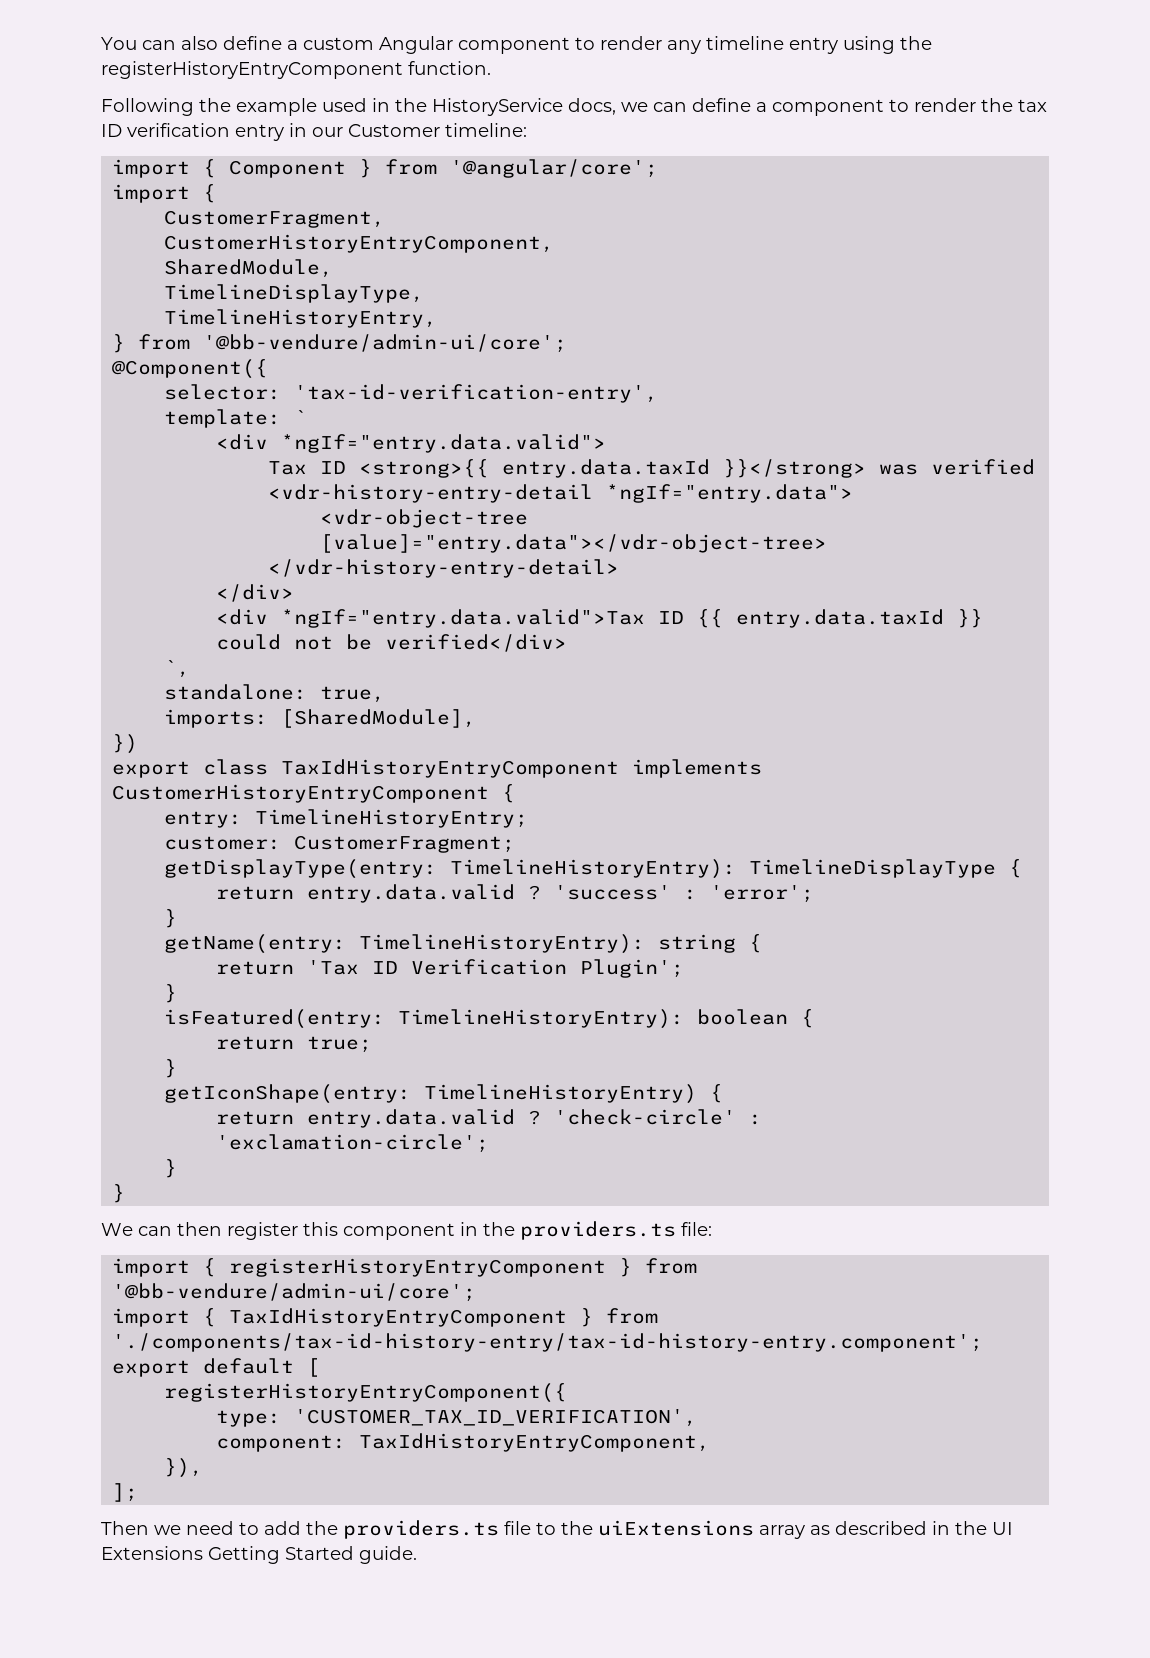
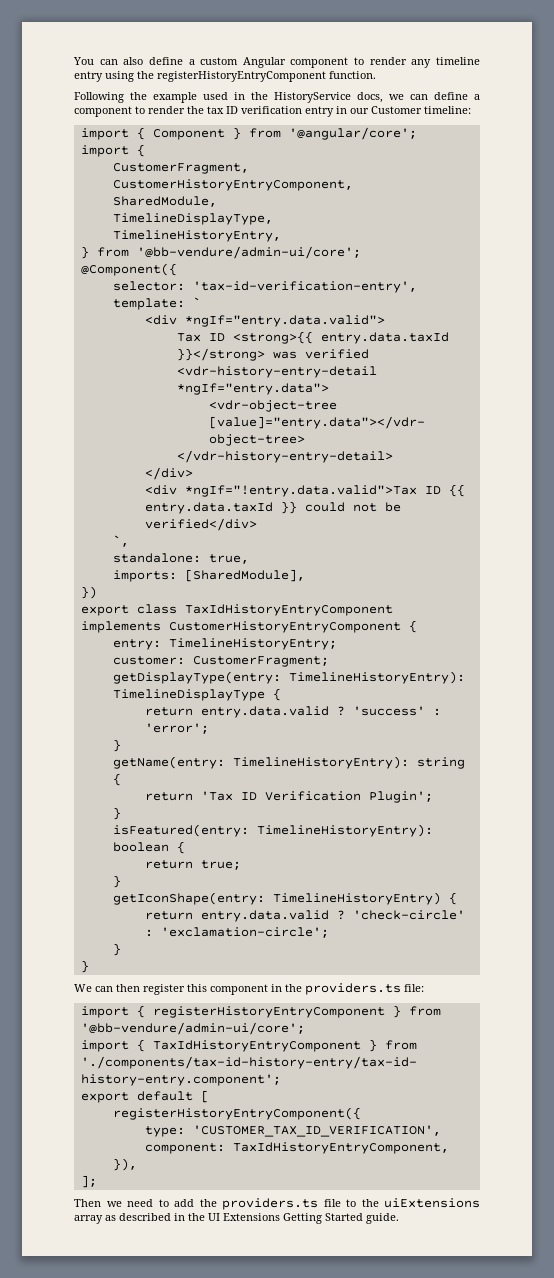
- <div *ngIf="entry.data.valid">Tax ID {{ entry.data.taxId }} could not be verified</div>
+ <div *ngIf="!entry.data.valid">Tax ID {{ entry.data.taxId }} could not be verified</div>

